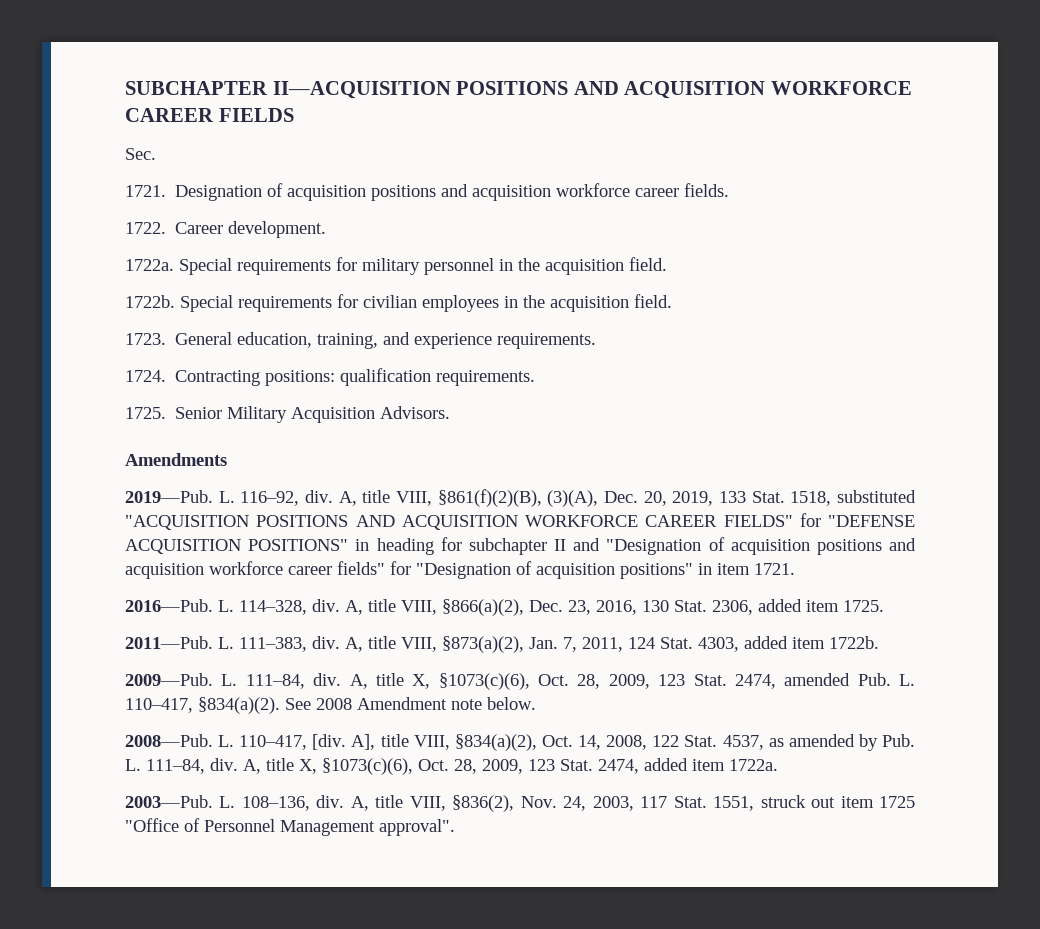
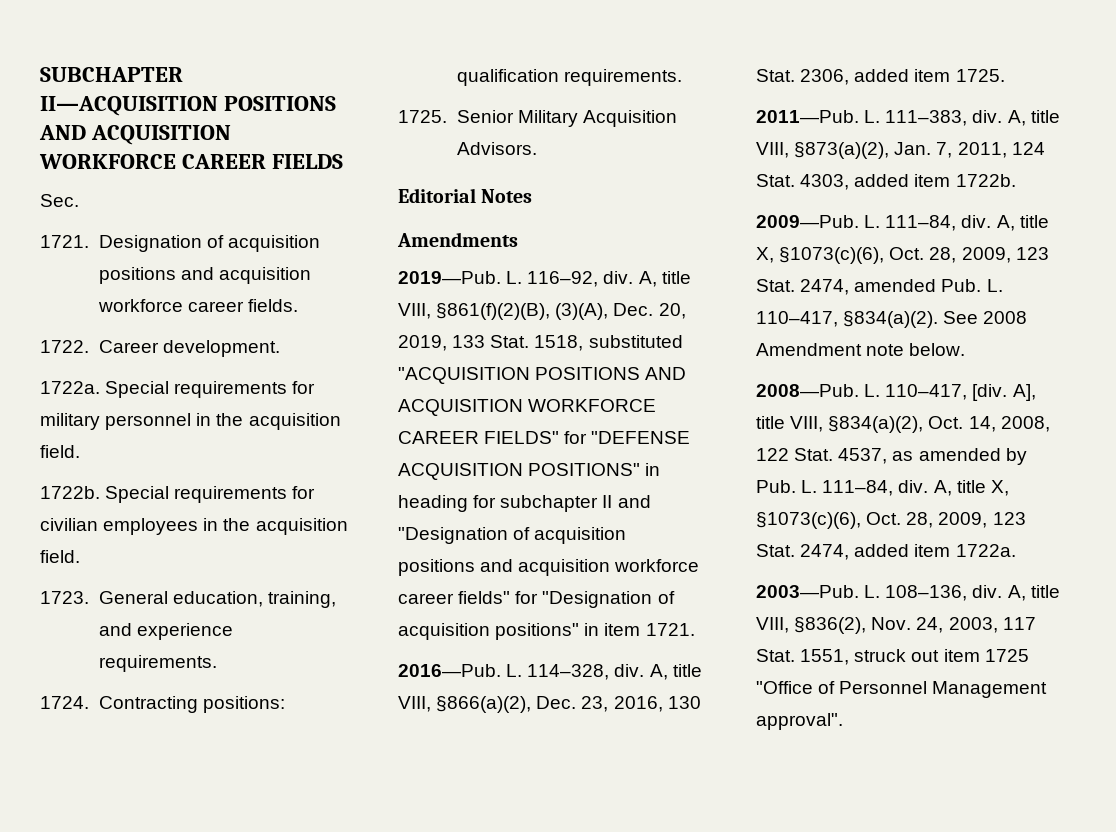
+ Editorial Notes

